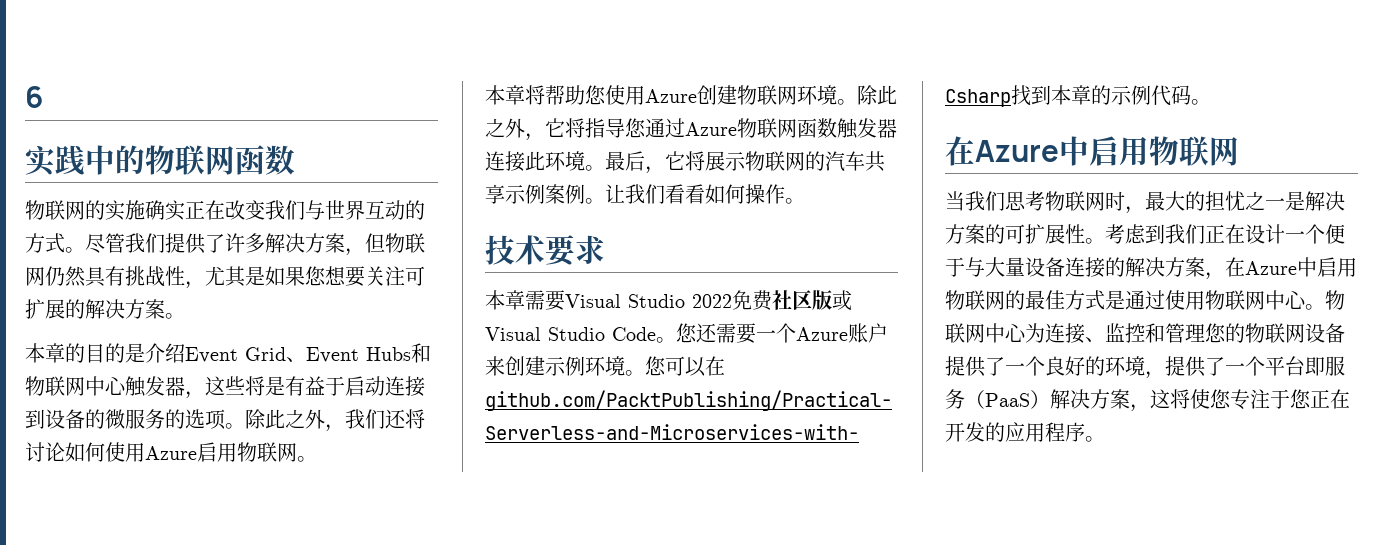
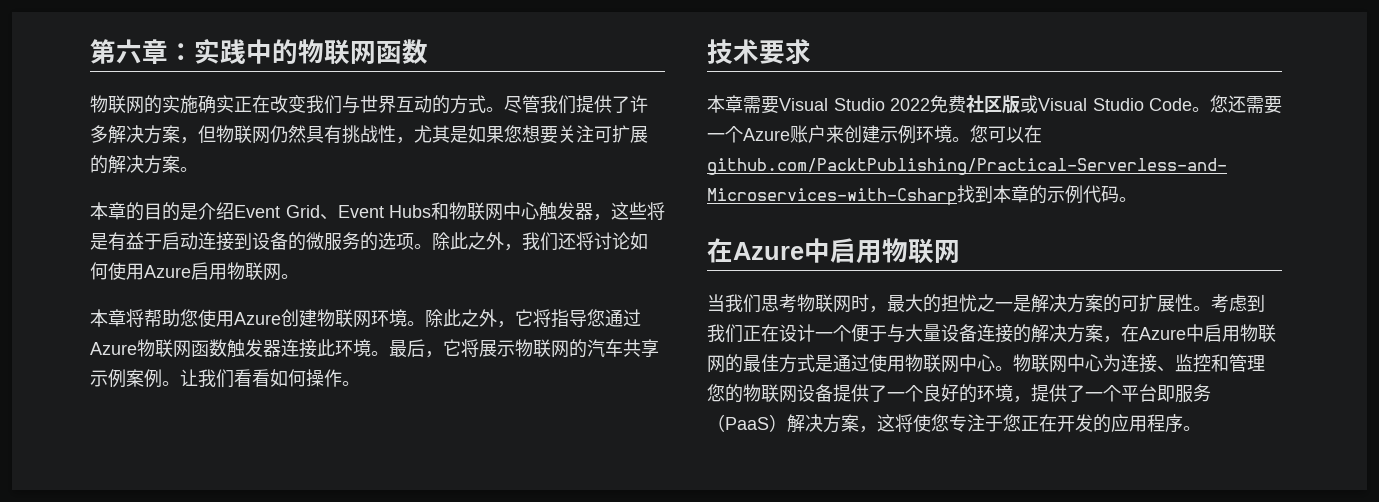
- 6
- 实践中的物联网函数
+ 第六章：实践中的物联网函数

